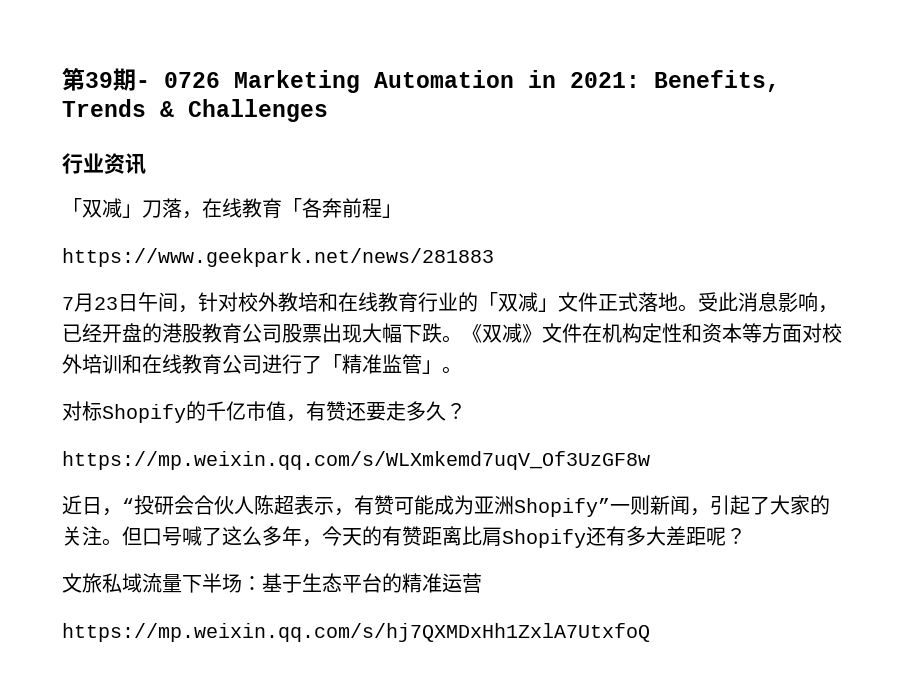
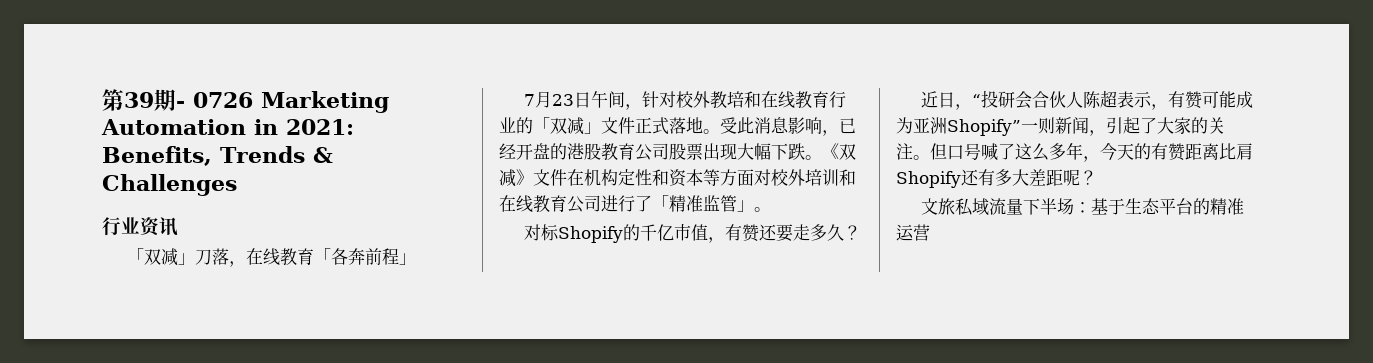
- https://www.geekpark.net/news/281883
- https://mp.weixin.qq.com/s/WLXmkemd7uqV_Of3UzGF8w
- https://mp.weixin.qq.com/s/hj7QXMDxHh1ZxlA7UtxfoQ

